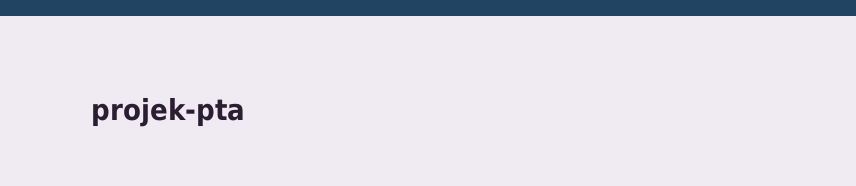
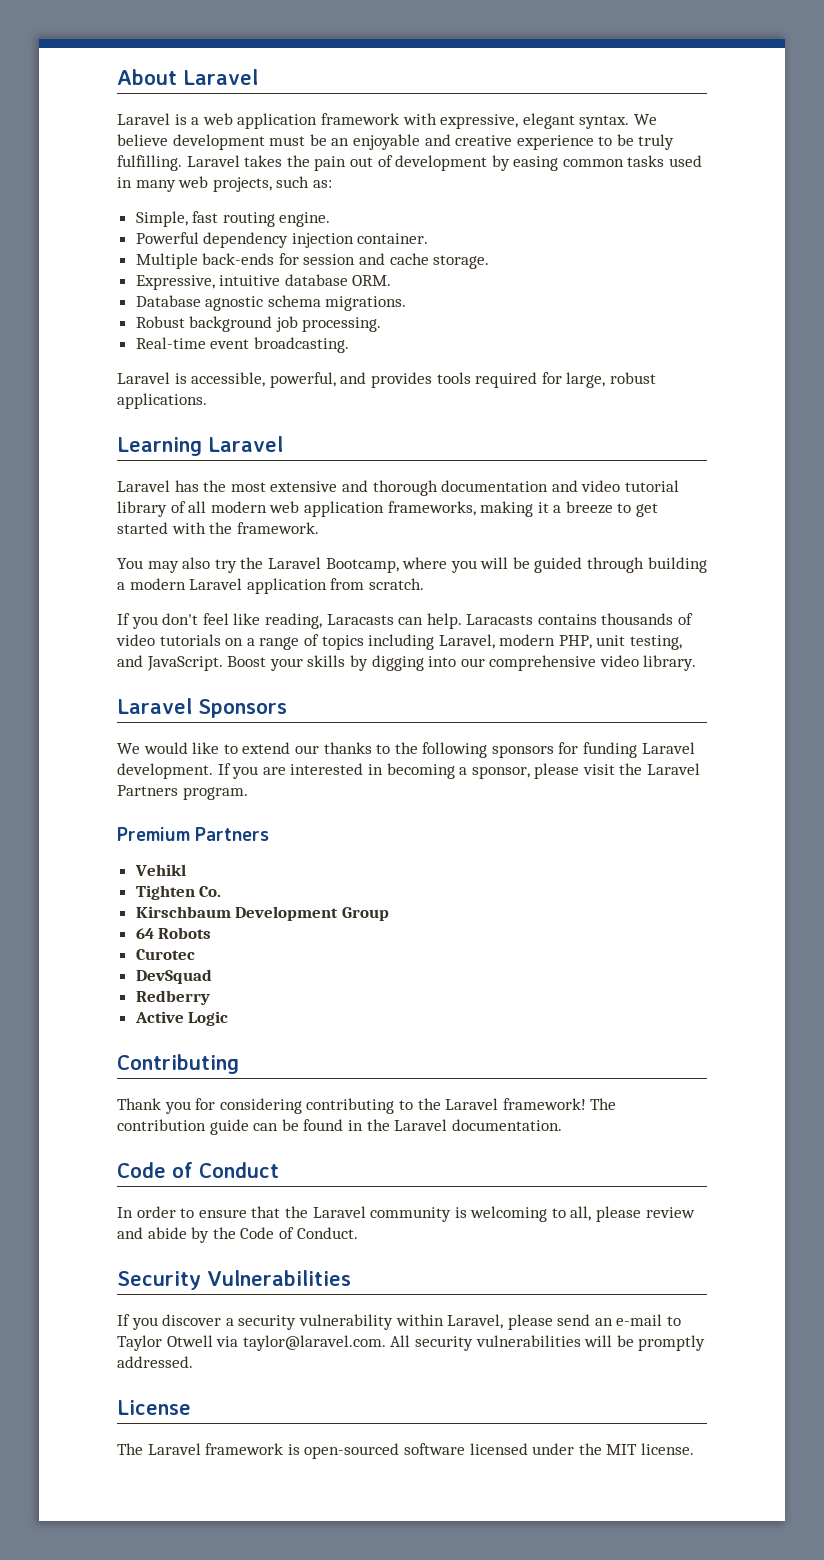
- projek-pta
+ About Laravel
+ Laravel is a web application framework with expressive, elegant syntax. We believe development must be an enjoyable and creative experience to be truly fulfilling. Laravel takes the pain out of development by easing common tasks used in many web projects, such as:
+ Simple, fast routing engine.
+ Powerful dependency injection container.
+ Multiple back-ends for session and cache storage.
+ Expressive, intuitive database ORM.
+ Database agnostic schema migrations.
+ Robust background job processing.
+ Real-time event broadcasting.
+ Laravel is accessible, powerful, and provides tools required for large, robust applications.
+ Learning Laravel
+ Laravel has the most extensive and thorough documentation and video tutorial library of all modern web application frameworks, making it a breeze to get started with the framework.
+ You may also try the Laravel Bootcamp, where you will be guided through building a modern Laravel application from scratch.
+ If you don't feel like reading, Laracasts can help. Laracasts contains thousands of video tutorials on a range of topics including Laravel, modern PHP, unit testing, and JavaScript. Boost your skills by digging into our comprehensive video library.
+ Laravel Sponsors
+ We would like to extend our thanks to the following sponsors for funding Laravel development. If you are interested in becoming a sponsor, please visit the Laravel Partners program.
+ Premium Partners
+ Vehikl
+ Tighten Co.
+ Kirschbaum Development Group
+ 64 Robots
+ Curotec
+ DevSquad
+ Redberry
+ Active Logic
+ Contributing
+ Thank you for considering contributing to the Laravel framework! The contribution guide can be found in the Laravel documentation.
+ Code of Conduct
+ In order to ensure that the Laravel community is welcoming to all, please review and abide by the Code of Conduct.
+ Security Vulnerabilities
+ If you discover a security vulnerability within Laravel, please send an e-mail to Taylor Otwell via taylor@laravel.com. All security vulnerabilities will be promptly addressed.
+ License
+ The Laravel framework is open-sourced software licensed under the MIT license.

